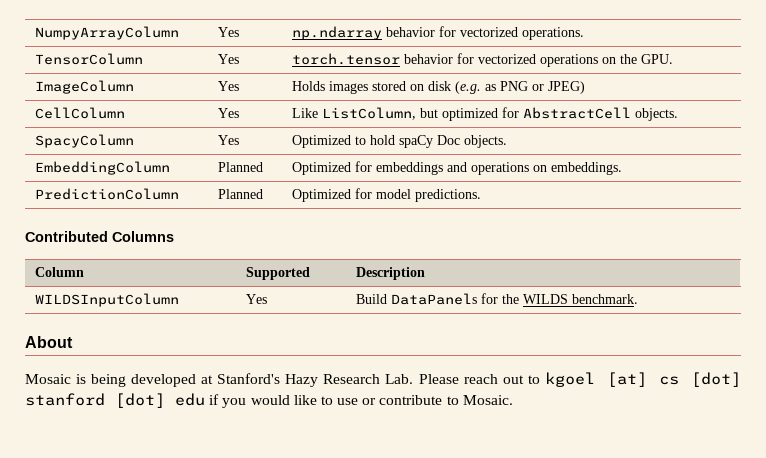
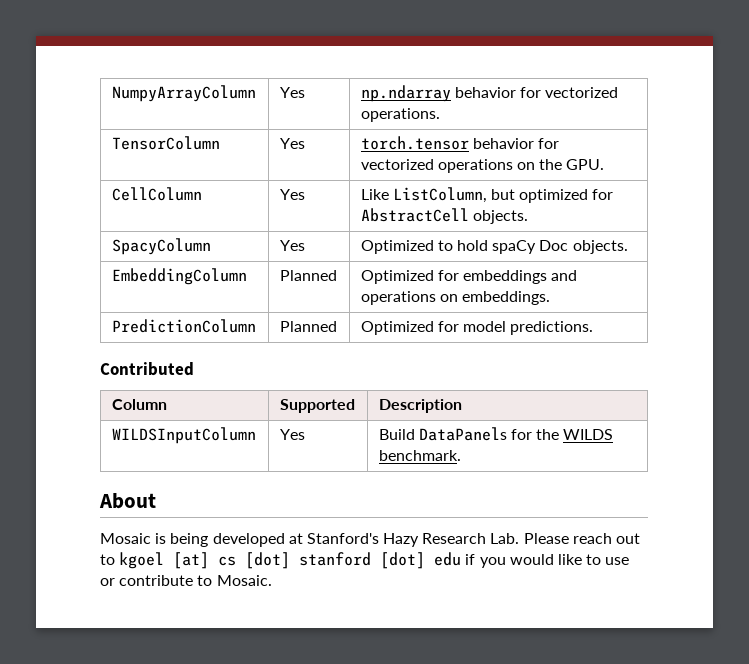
- ImageColumn | Yes | Holds images stored on disk (e.g. as PNG or JPEG)
- Contributed Columns
+ Contributed

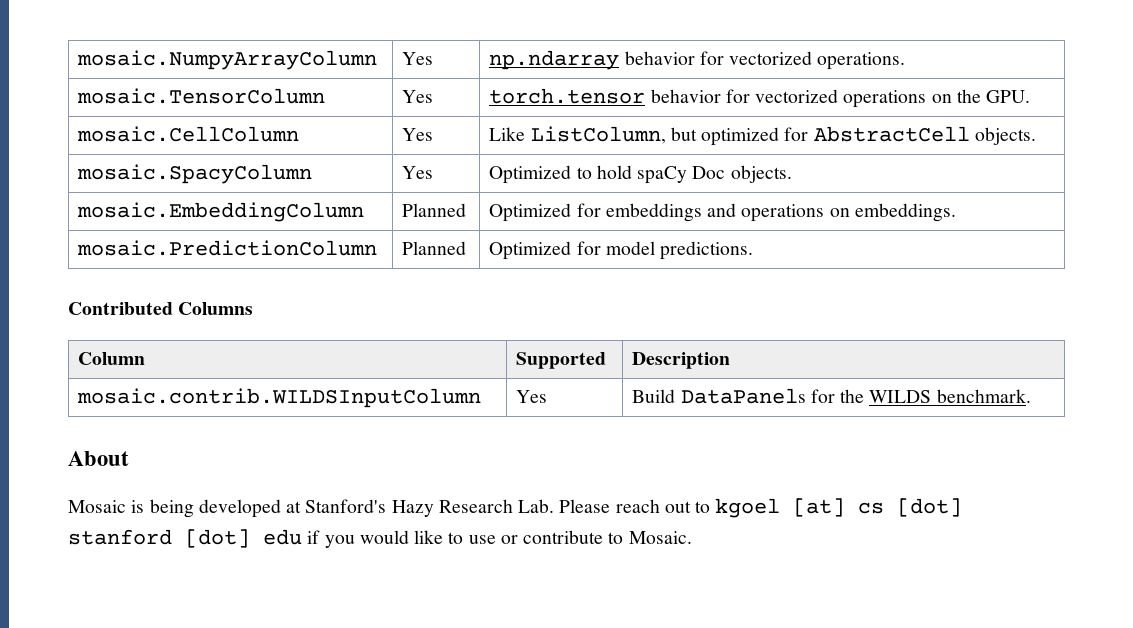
- NumpyArrayColumn | Yes | np.ndarray behavior for vectorized operations.
+ mosaic.NumpyArrayColumn | Yes | np.ndarray behavior for vectorized operations.
- TensorColumn | Yes | torch.tensor behavior for vectorized operations on the GPU.
+ mosaic.TensorColumn | Yes | torch.tensor behavior for vectorized operations on the GPU.
- CellColumn | Yes | Like ListColumn, but optimized for AbstractCell objects.
+ mosaic.CellColumn | Yes | Like ListColumn, but optimized for AbstractCell objects.
- SpacyColumn | Yes | Optimized to hold spaCy Doc objects.
+ mosaic.SpacyColumn | Yes | Optimized to hold spaCy Doc objects.
- EmbeddingColumn | Planned | Optimized for embeddings and operations on embeddings.
+ mosaic.EmbeddingColumn | Planned | Optimized for embeddings and operations on embeddings.
- PredictionColumn | Planned | Optimized for model predictions.
+ mosaic.PredictionColumn | Planned | Optimized for model predictions.
- Contributed
+ Contributed Columns
- WILDSInputColumn | Yes | Build DataPanels for the WILDS benchmark.
+ mosaic.contrib.WILDSInputColumn | Yes | Build DataPanels for the WILDS benchmark.

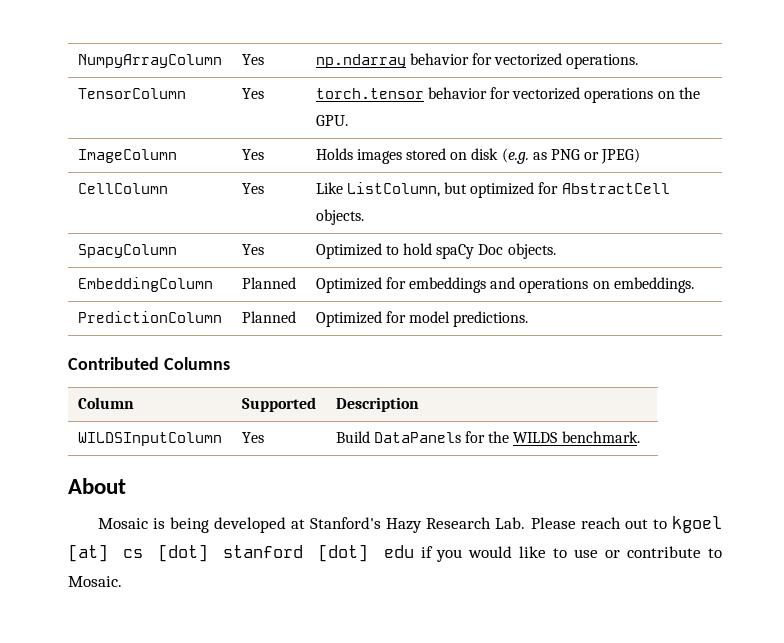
- mosaic.NumpyArrayColumn | Yes | np.ndarray behavior for vectorized operations.
+ NumpyArrayColumn | Yes | np.ndarray behavior for vectorized operations.
- mosaic.TensorColumn | Yes | torch.tensor behavior for vectorized operations on the GPU.
+ TensorColumn | Yes | torch.tensor behavior for vectorized operations on the GPU.
- mosaic.CellColumn | Yes | Like ListColumn, but optimized for AbstractCell objects.
+ ImageColumn | Yes | Holds images stored on disk (e.g. as PNG or JPEG)
+ CellColumn | Yes | Like ListColumn, but optimized for AbstractCell objects.
- mosaic.SpacyColumn | Yes | Optimized to hold spaCy Doc objects.
+ SpacyColumn | Yes | Optimized to hold spaCy Doc objects.
- mosaic.EmbeddingColumn | Planned | Optimized for embeddings and operations on embeddings.
+ EmbeddingColumn | Planned | Optimized for embeddings and operations on embeddings.
- mosaic.PredictionColumn | Planned | Optimized for model predictions.
+ PredictionColumn | Planned | Optimized for model predictions.
- mosaic.contrib.WILDSInputColumn | Yes | Build DataPanels for the WILDS benchmark.
+ WILDSInputColumn | Yes | Build DataPanels for the WILDS benchmark.

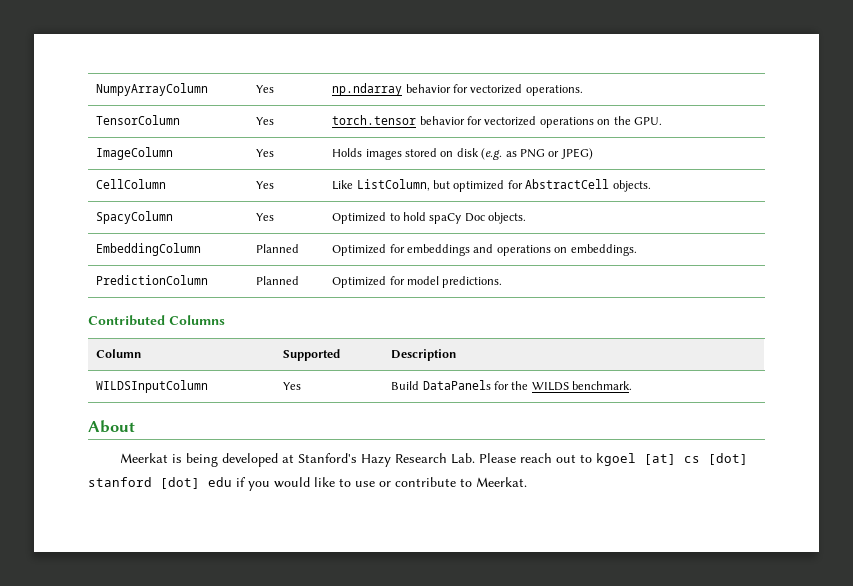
- Mosaic is being developed at Stanford's Hazy Research Lab. Please reach out to kgoel [at] cs [dot] stanford [dot] edu if you would like to use or contribute to Mosaic.
+ Meerkat is being developed at Stanford's Hazy Research Lab. Please reach out to kgoel [at] cs [dot] stanford [dot] edu if you would like to use or contribute to Meerkat.

